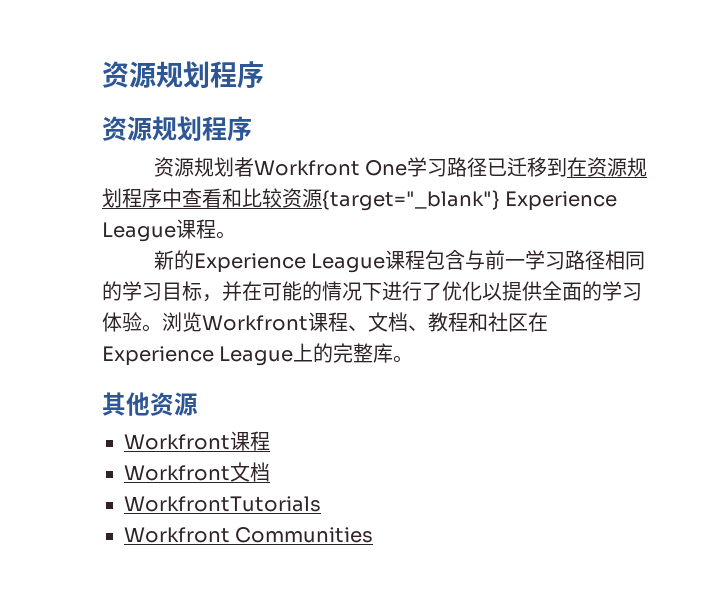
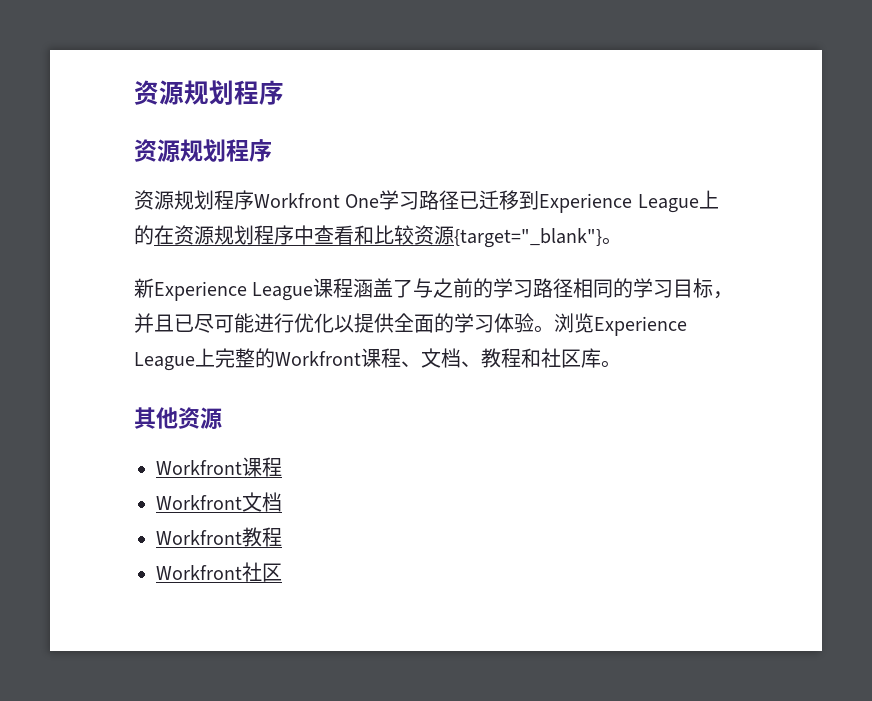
- 资源规划者Workfront One学习路径已迁移到在资源规划程序中查看和比较资源{target="_blank"} Experience League课程。
- 新的Experience League课程包含与前一学习路径相同的学习目标，并在可能的情况下进行了优化以提供全面的学习体验。
+ 资源规划程序Workfront One学习路径已迁移到Experience League上的在资源规划程序中查看和比较资源{target="_blank"}。
+ 新Experience League课程涵盖了与之前的学习路径相同的学习目标，并且已尽可能进行优化以提供全面的学习体验。
- 浏览Workfront课程、文档、教程和社区在Experience League上的完整库。
+ 浏览Experience League上完整的Workfront课程、文档、教程和社区库。
- WorkfrontTutorials
- Workfront Communities
+ Workfront教程
+ Workfront社区

